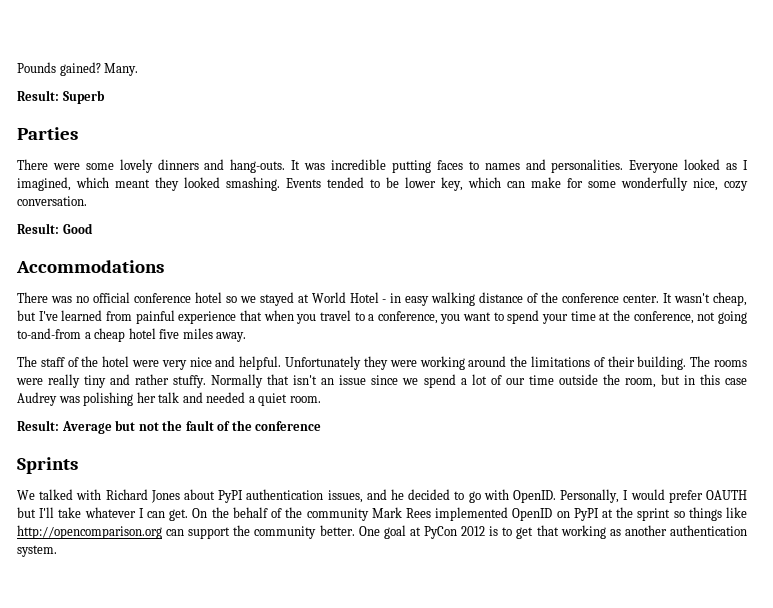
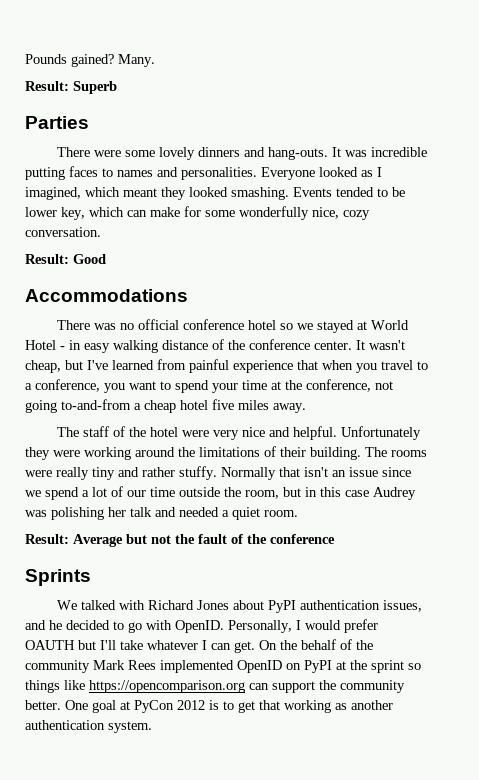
- On the behalf of the community Mark Rees implemented OpenID on PyPI at the sprint so things like http://opencomparison.org can support the community better.
+ On the behalf of the community Mark Rees implemented OpenID on PyPI at the sprint so things like https://opencomparison.org can support the community better.

